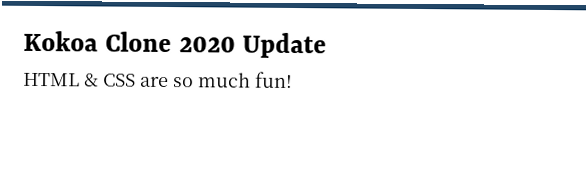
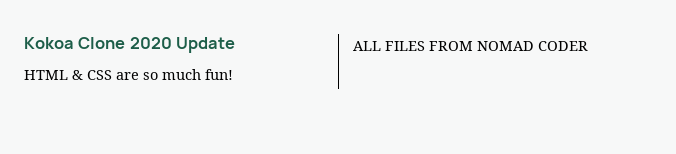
+ ALL FILES FROM NOMAD CODER

